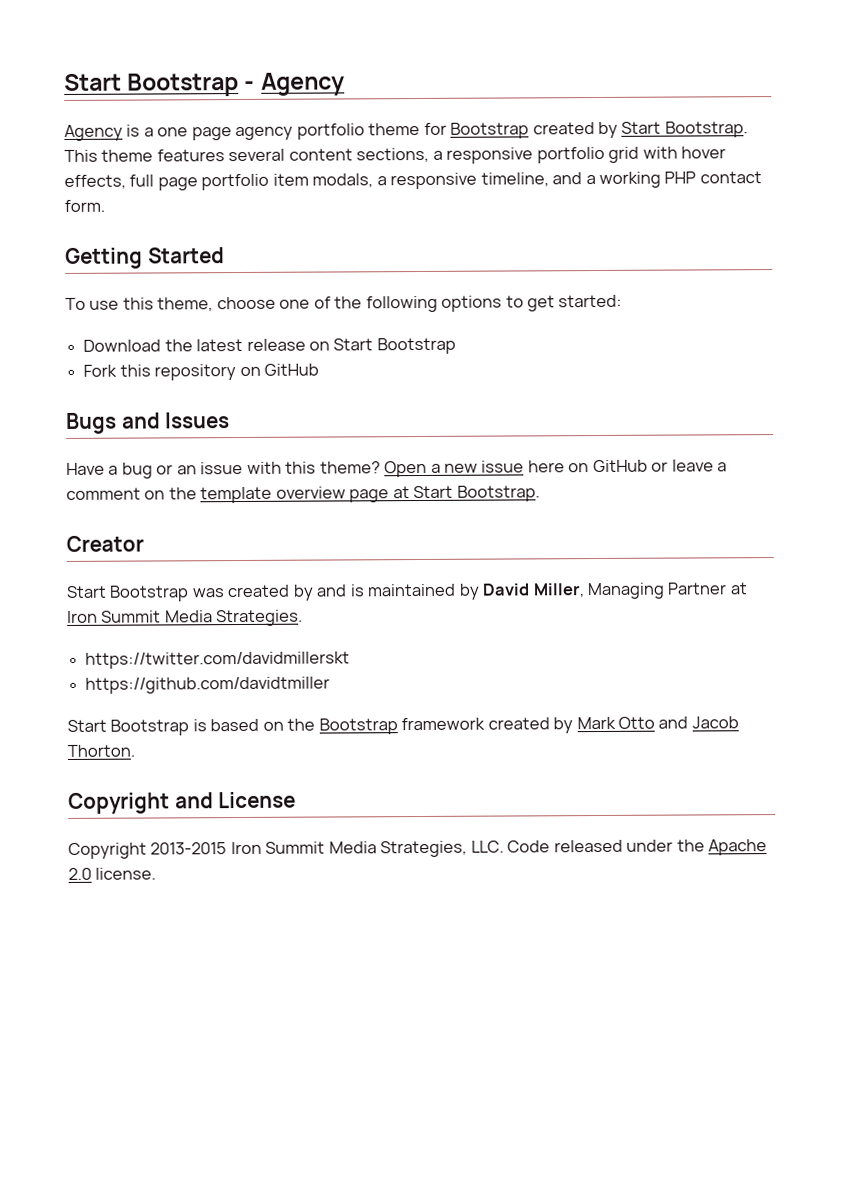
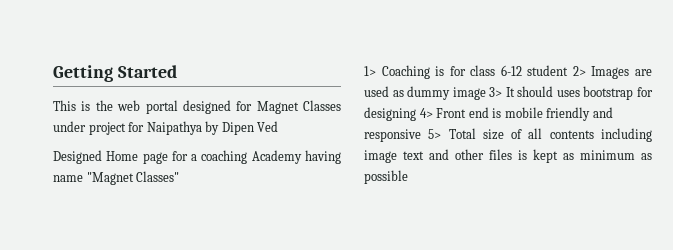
- Start Bootstrap - Agency
- Agency is a one page agency portfolio theme for Bootstrap created by Start Bootstrap. This theme features several content sections, a responsive portfolio grid with hover effects, full page portfolio item modals, a responsive timeline, and a working PHP contact form.
  Getting Started
- To use this theme, choose one of the following options to get started:
- Download the latest release on Start Bootstrap
- Fork this repository on GitHub
- Bugs and Issues
- Have a bug or an issue with this theme? Open a new issue here on GitHub or leave a comment on the template overview page at Start Bootstrap.
- Creator
- Start Bootstrap was created by and is maintained by David Miller, Managing Partner at Iron Summit Media Strategies.
- https://twitter.com/davidmillerskt
- https://github.com/davidtmiller
- Start Bootstrap is based on the Bootstrap framework created by Mark Otto and Jacob Thorton.
- Copyright and License
- Copyright 2013-2015 Iron Summit Media Strategies, LLC. Code released under the Apache 2.0 license.
+ This is the web portal designed for Magnet Classes under project for Naipathya by Dipen Ved
+ Designed Home page for a coaching Academy having name "Magnet Classes"
+ 1> Coaching is for class 6-12 student 2> Images are used as dummy image 3> It should uses bootstrap for designing 4> Front end is mobile friendly and responsive 5> Total size of all contents including image text and other files is kept as minimum as possible

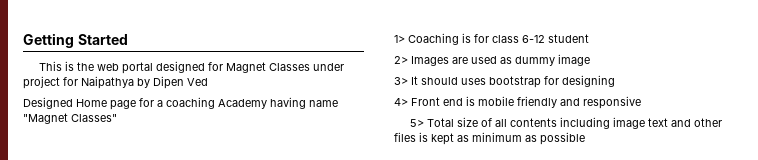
- 1> Coaching is for class 6-12 student 2> Images are used as dummy image 3> It should uses bootstrap for designing 4> Front end is mobile friendly and responsive 5> Total size of all contents including image text and other files is kept as minimum as possible
+ 1> Coaching is for class 6-12 student
+ 2> Images are used as dummy image
+ 3> It should uses bootstrap for designing
+ 4> Front end is mobile friendly and responsive
+ 5> Total size of all contents including image text and other files is kept as minimum as possible

